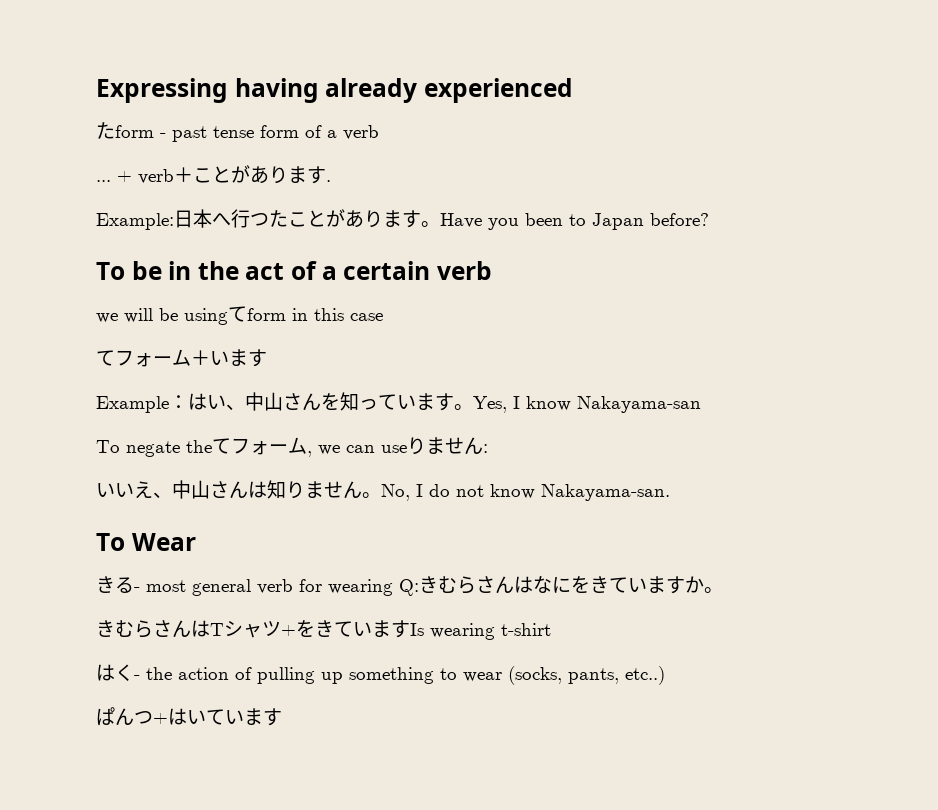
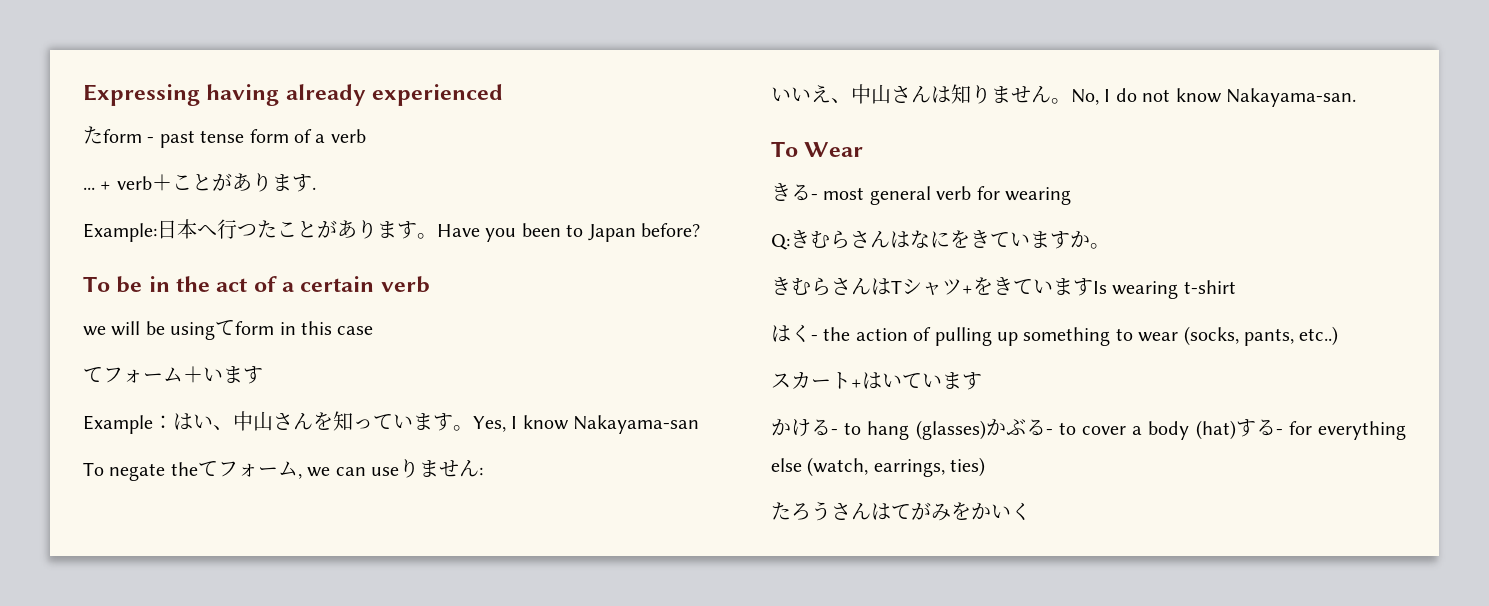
- きる- most general verb for wearing Q:きむらさんはなにをきていますか。
+ きる- most general verb for wearing
+ Q:きむらさんはなにをきていますか。
- ぱんつ+はいています
+ スカート+はいています
+ かける- to hang (glasses)かぶる- to cover a body (hat)する- for everything else (watch, earrings, ties)
+ たろうさんはてがみをかいく

